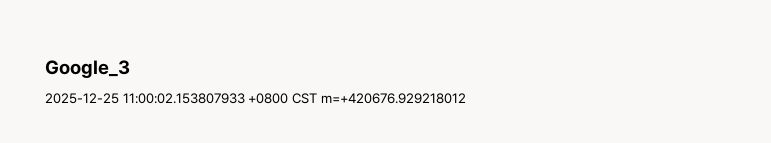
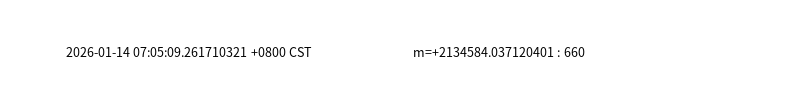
- Google_3
- 2025-12-25 11:00:02.153807933 +0800 CST m=+420676.929218012
+ 2026-01-14 07:05:09.261710321 +0800 CST m=+2134584.037120401 : 660

